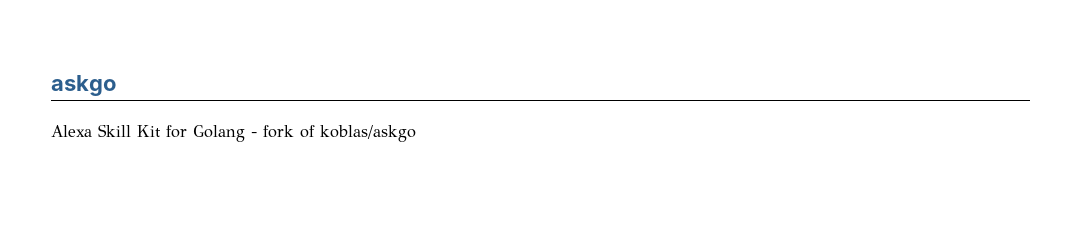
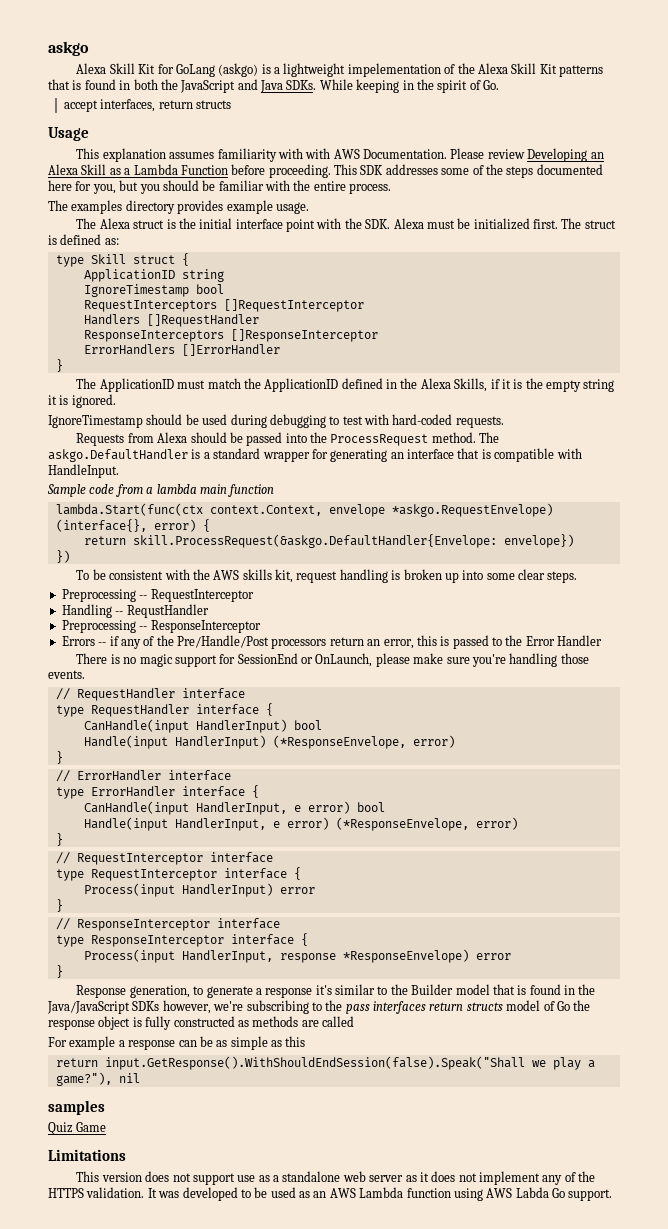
- Alexa Skill Kit for Golang - fork of koblas/askgo
+ Alexa Skill Kit for GoLang (askgo) is a lightweight impelementation of the Alexa Skill Kit patterns that is found in both the JavaScript and Java SDKs. While keeping in the spirit of Go.
+ accept interfaces, return structs
+ Usage
+ This explanation assumes familiarity with with AWS Documentation. Please review Developing an Alexa Skill as a Lambda Function before proceeding. This SDK addresses some of the steps documented here for you, but you should be familiar with the entire process.
+ The examples directory provides example usage.
+ The Alexa struct is the initial interface point with the SDK. Alexa must be initialized first. The struct is defined as:
+ type Skill struct {
+ ApplicationID string
+ IgnoreTimestamp bool
+ RequestInterceptors []RequestInterceptor
+ Handlers []RequestHandler
+ ResponseInterceptors []ResponseInterceptor
+ ErrorHandlers []ErrorHandler
+ }
+ The ApplicationID must match the ApplicationID defined in the Alexa Skills, if it is the empty string it is ignored.
+ IgnoreTimestamp should be used during debugging to test with hard-coded requests.
+ Requests from Alexa should be passed into the ProcessRequest method. The askgo.DefaultHandler is a standard wrapper for generating an interface that is compatible with HandleInput.
+ Sample code from a lambda main function
+ lambda.Start(func(ctx context.Context, envelope *askgo.RequestEnvelope) (interface{}, error) {
+ return skill.ProcessRequest(&askgo.DefaultHandler{Envelope: envelope})
+ })
+ To be consistent with the AWS skills kit, request handling is broken up into some clear steps.
+ Preprocessing -- RequestInterceptor
+ Handling -- RequstHandler
+ Preprocessing -- ResponseInterceptor
+ Errors -- if any of the Pre/Handle/Post processors return an error, this is passed to the Error Handler
+ There is no magic support for SessionEnd or OnLaunch, please make sure you're handling those events.
+ // RequestHandler interface
+ type RequestHandler interface {
+ CanHandle(input HandlerInput) bool
+ Handle(input HandlerInput) (*ResponseEnvelope, error)
+ }
+ // ErrorHandler interface
+ type ErrorHandler interface {
+ CanHandle(input HandlerInput, e error) bool
+ Handle(input HandlerInput, e error) (*ResponseEnvelope, error)
+ }
+ // RequestInterceptor interface
+ type RequestInterceptor interface {
+ Process(input HandlerInput) error
+ }
+ // ResponseInterceptor interface
+ type ResponseInterceptor interface {
+ Process(input HandlerInput, response *ResponseEnvelope) error
+ }
+ Response generation, to generate a response it's similar to the Builder model that is found in the Java/JavaScript SDKs however, we're subscribing to the pass interfaces return structs model of Go the response object is fully constructed as methods are called
+ For example a response can be as simple as this
+ return input.GetResponse().WithShouldEndSession(false).Speak("Shall we play a game?"), nil
+ samples
+ Quiz Game
+ Limitations
+ This version does not support use as a standalone web server as it does not implement any of the HTTPS validation. It was developed to be used as an AWS Lambda function using AWS Labda Go support.

